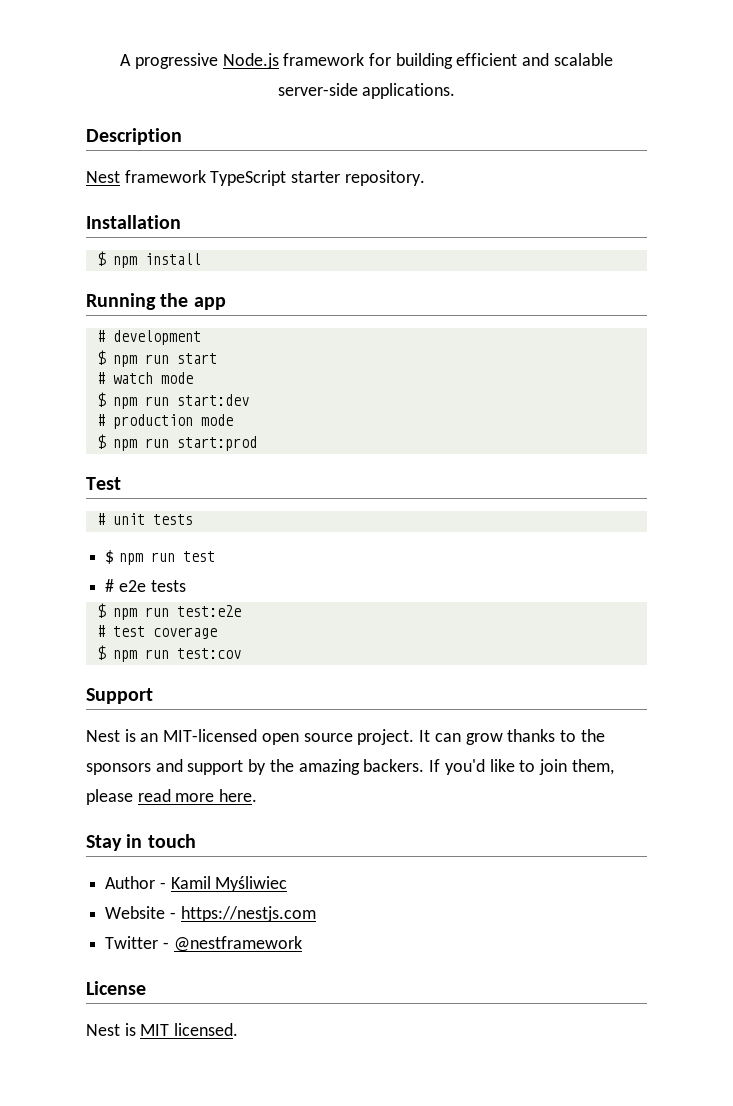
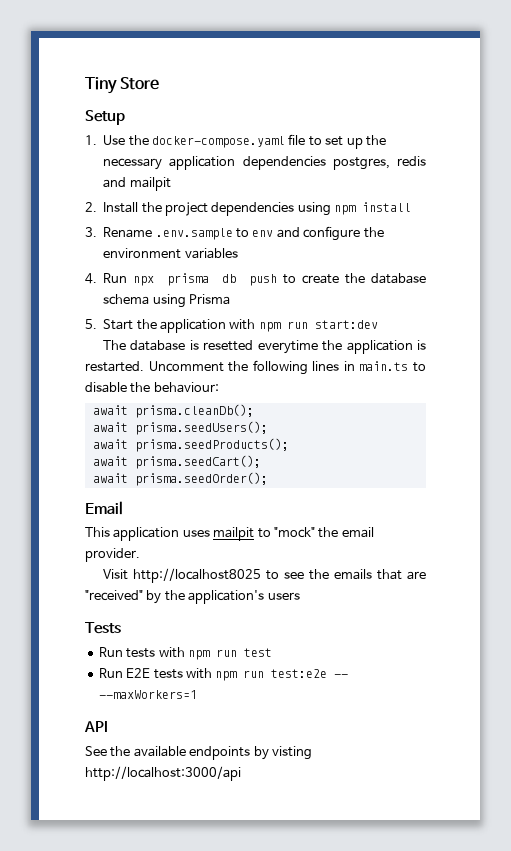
- A progressive Node.js framework for building efficient and scalable server-side applications.
- Description
- Nest framework TypeScript starter repository.
- Installation
- $ npm install
- Running the app
- # development
- $ npm run start
- # watch mode
- $ npm run start:dev
- # production mode
- $ npm run start:prod
- Test
- # unit tests
- $ npm run test
+ Tiny Store
+ Setup
+ 1. Use the docker-compose.yaml file to set up the necessary application dependencies postgres, redis and mailpit
+ 2. Install the project dependencies using npm install
+ 3. Rename .env.sample to env and configure the environment variables
+ 4. Run npx prisma db push to create the database schema using Prisma
+ 5. Start the application with npm run start:dev
+ The database is resetted everytime the application is restarted. Uncomment the following lines in main.ts to disable the behaviour:
+ await prisma.cleanDb();
+ await prisma.seedUsers();
+ await prisma.seedProducts();
+ await prisma.seedCart();
+ await prisma.seedOrder();
+ Email
+ This application uses mailpit to "mock" the email provider.
+ Visit http://localhost8025 to see the emails that are "received" by the application's users
+ Tests
+ Run tests with npm run test
- # e2e tests
- $ npm run test:e2e
- # test coverage
- $ npm run test:cov
- Support
- Nest is an MIT-licensed open source project. It can grow thanks to the sponsors and support by the amazing backers. If you'd like to join them, please read more here.
- Stay in touch
- Author - Kamil Myśliwiec
- Website - https://nestjs.com
- Twitter - @nestframework
- License
- Nest is MIT licensed.
+ Run E2E tests with npm run test:e2e -- --maxWorkers=1
+ API
+ See the available endpoints by visting http://localhost:3000/api

